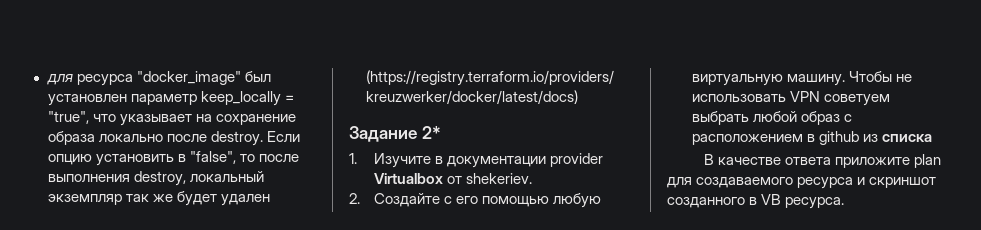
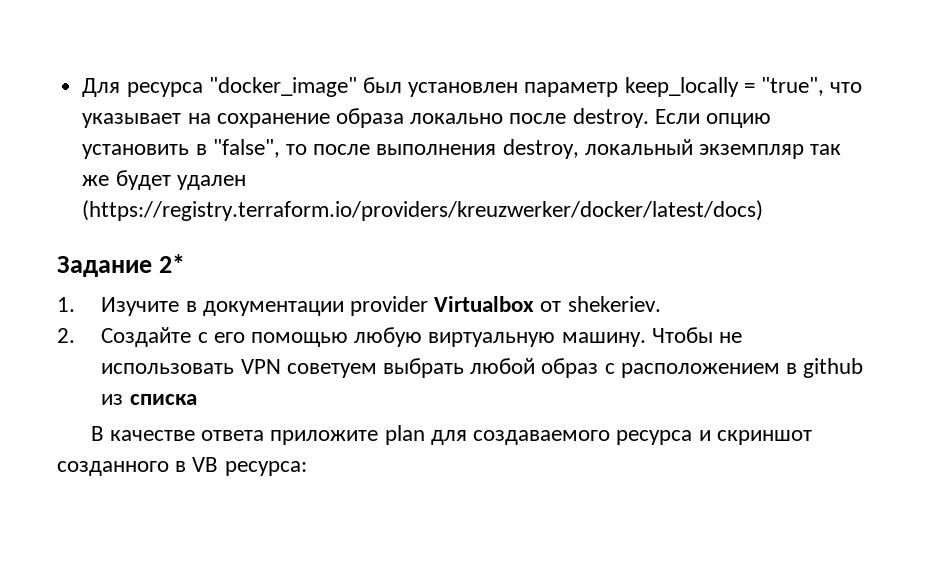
- для ресурса "docker_image" был установлен параметр keep_locally = "true", что указывает на сохранение образа локально после destroy.
+ Для ресурса "docker_image" был установлен параметр keep_locally = "true", что указывает на сохранение образа локально после destroy.
- В качестве ответа приложите plan для создаваемого ресурса и скриншот созданного в VB ресурса.
+ В качестве ответа приложите plan для создаваемого ресурса и скриншот созданного в VB ресурса:

